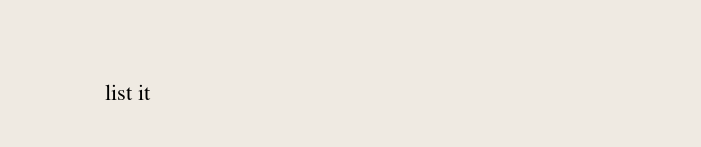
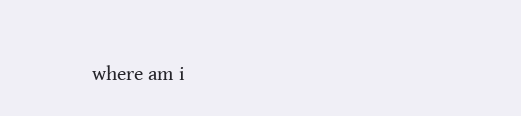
- list it
+ where am i

